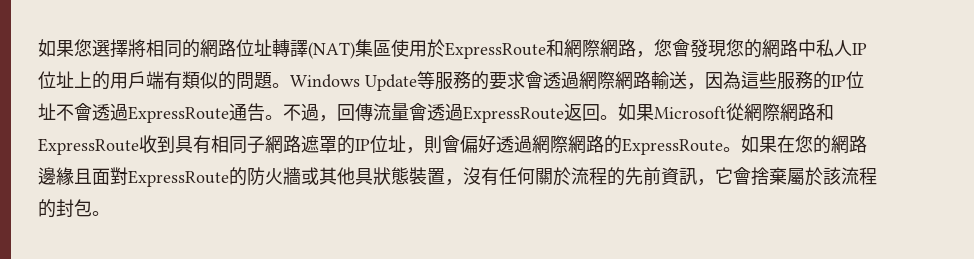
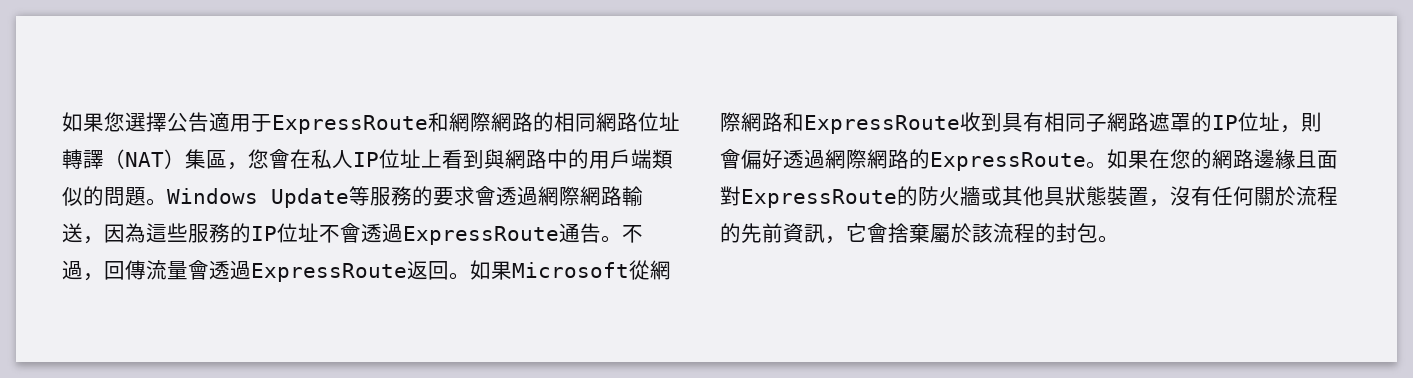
- 如果您選擇將相同的網路位址轉譯(NAT)集區使用於ExpressRoute和網際網路，您會發現您的網路中私人IP位址上的用戶端有類似的問題。
+ 如果您選擇公告適用于ExpressRoute和網際網路的相同網路位址轉譯（NAT）集區，您會在私人IP位址上看到與網路中的用戶端類似的問題。

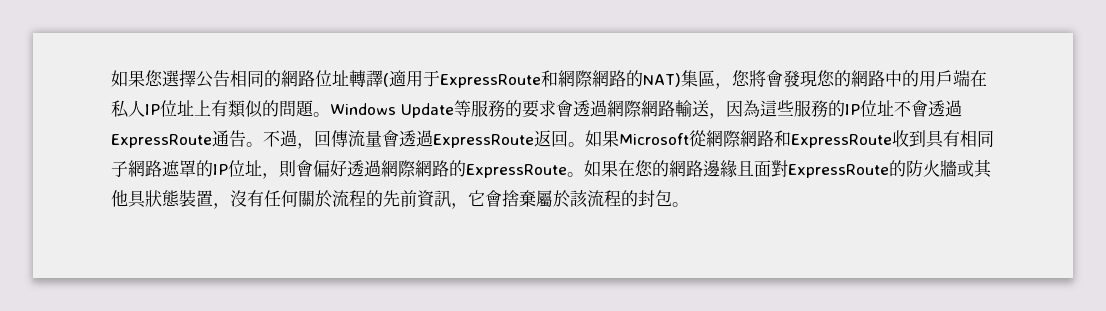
- 如果您選擇公告適用于ExpressRoute和網際網路的相同網路位址轉譯（NAT）集區，您會在私人IP位址上看到與網路中的用戶端類似的問題。
+ 如果您選擇公告相同的網路位址轉譯(適用于ExpressRoute和網際網路的NAT)集區，您將會發現您的網路中的用戶端在私人IP位址上有類似的問題。

